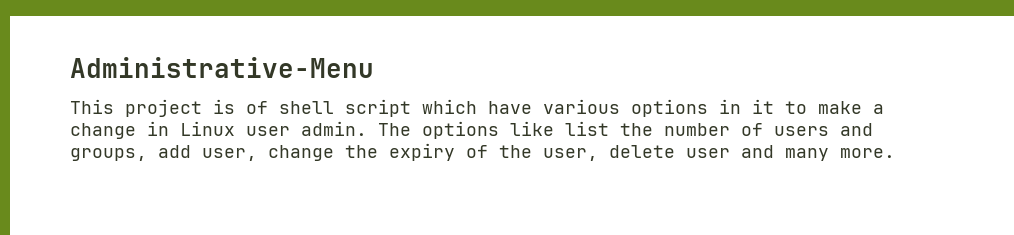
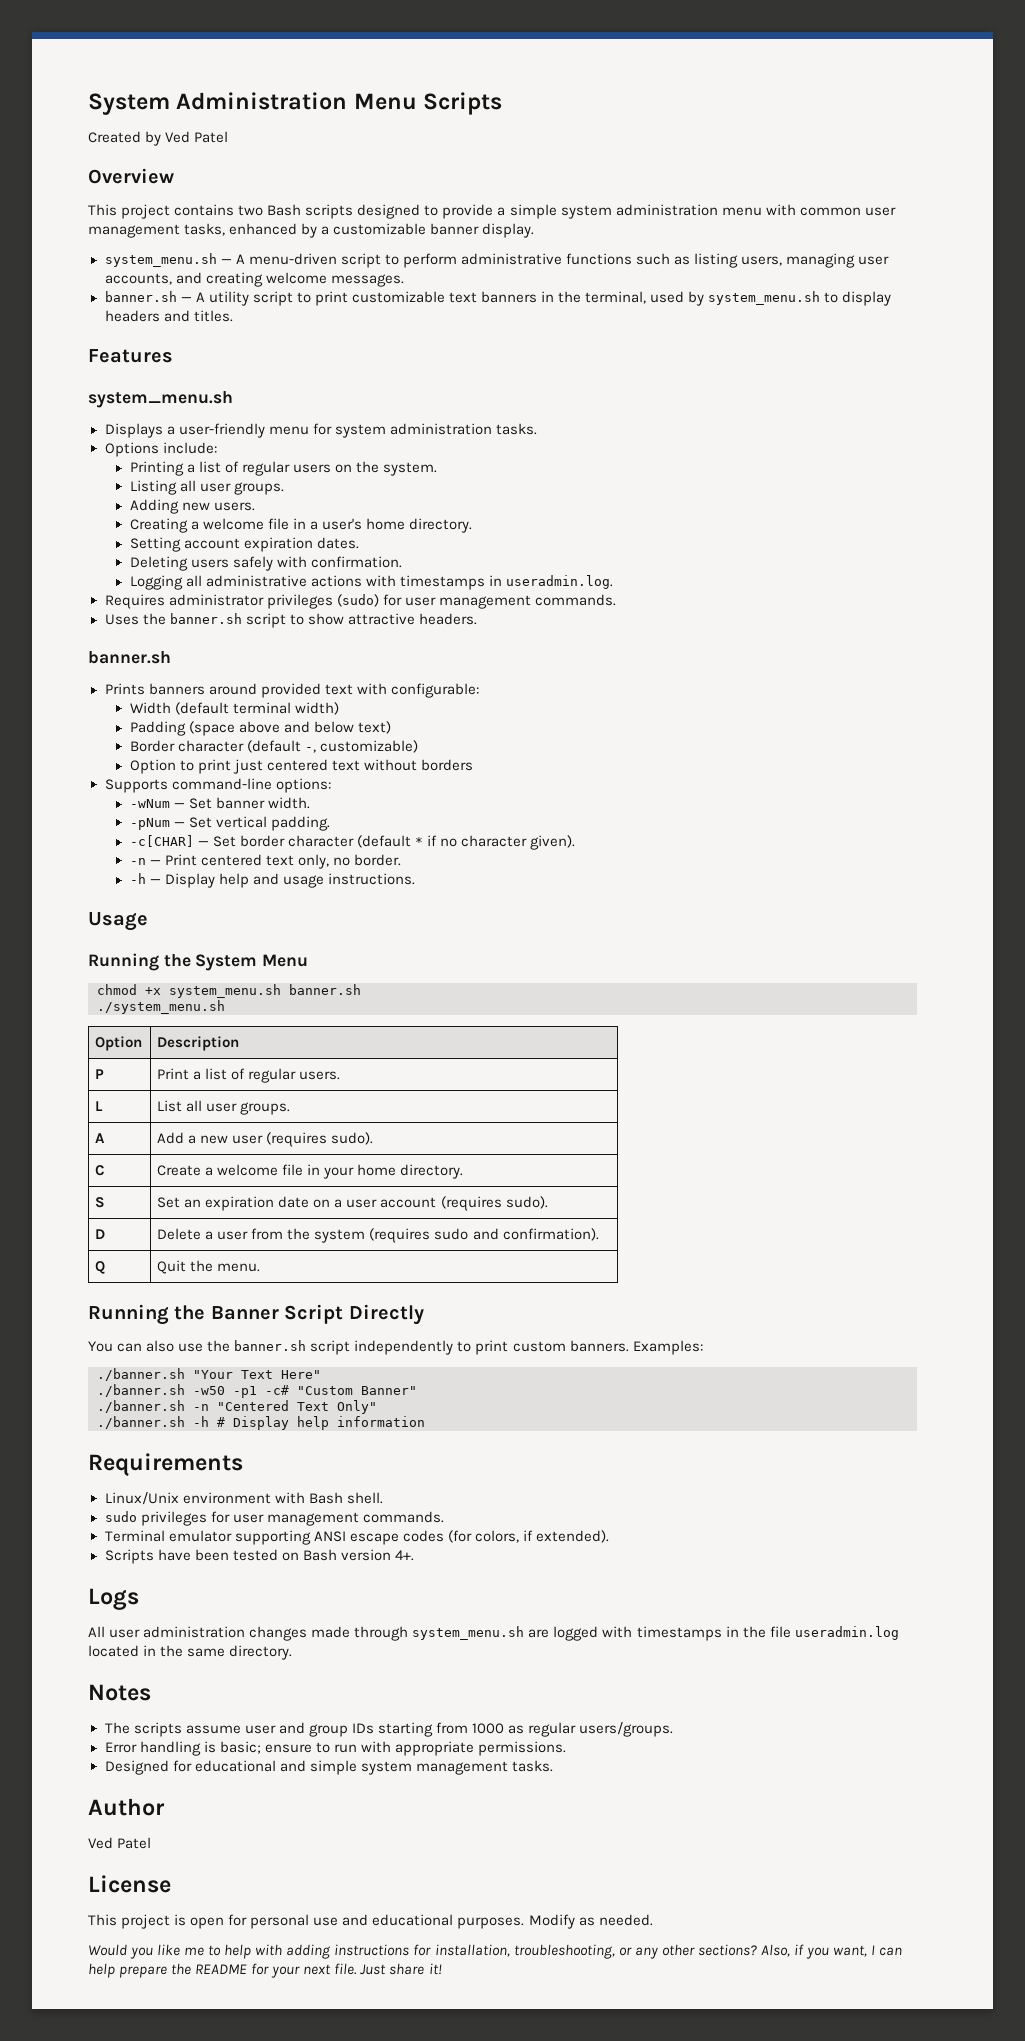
- Administrative-Menu
- This project is of shell script which have various options in it to make a change in Linux user admin. The options like list the number of users and groups, add user, change the expiry of the user, delete user and many more.
+ System Administration Menu Scripts
+ Created by Ved Patel
+ Overview
+ This project contains two Bash scripts designed to provide a simple system administration menu with common user management tasks, enhanced by a customizable banner display.
+ system_menu.sh — A menu-driven script to perform administrative functions such as listing users, managing user accounts, and creating welcome messages.
+ banner.sh — A utility script to print customizable text banners in the terminal, used by system_menu.sh to display headers and titles.
+ Features
+ system_menu.sh
+ Displays a user-friendly menu for system administration tasks.
+ Options include:
+ Printing a list of regular users on the system.
+ Listing all user groups.
+ Adding new users.
+ Creating a welcome file in a user's home directory.
+ Setting account expiration dates.
+ Deleting users safely with confirmation.
+ Logging all administrative actions with timestamps in useradmin.log.
+ Requires administrator privileges (sudo) for user management commands.
+ Uses the banner.sh script to show attractive headers.
+ banner.sh
+ Prints banners around provided text with configurable:
+ Width (default terminal width)
+ Padding (space above and below text)
+ Border character (default -, customizable)
+ Option to print just centered text without borders
+ Supports command-line options:
+ -wNum — Set banner width.
+ -pNum — Set vertical padding.
+ -c[CHAR] — Set border character (default * if no character given).
+ -n — Print centered text only, no border.
+ -h — Display help and usage instructions.
+ Usage
+ Running the System Menu
+ chmod +x system_menu.sh banner.sh
+ ./system_menu.sh
+ Option | Description
+ P | Print a list of regular users.
+ L | List all user groups.
+ A | Add a new user (requires sudo).
+ C | Create a welcome file in your home directory.
+ S | Set an expiration date on a user account (requires sudo).
+ D | Delete a user from the system (requires sudo and confirmation).
+ Q | Quit the menu.
+ Running the Banner Script Directly
+ You can also use the banner.sh script independently to print custom banners. Examples:
+ ./banner.sh "Your Text Here"
+ ./banner.sh -w50 -p1 -c# "Custom Banner"
+ ./banner.sh -n "Centered Text Only"
+ ./banner.sh -h # Display help information
+ Requirements
+ Linux/Unix environment with Bash shell.
+ sudo privileges for user management commands.
+ Terminal emulator supporting ANSI escape codes (for colors, if extended).
+ Scripts have been tested on Bash version 4+.
+ Logs
+ All user administration changes made through system_menu.sh are logged with timestamps in the file useradmin.log located in the same directory.
+ Notes
+ The scripts assume user and group IDs starting from 1000 as regular users/groups.
+ Error handling is basic; ensure to run with appropriate permissions.
+ Designed for educational and simple system management tasks.
+ Author
+ Ved Patel
+ License
+ This project is open for personal use and educational purposes. Modify as needed.
+ Would you like me to help with adding instructions for installation, troubleshooting, or any other sections? Also, if you want, I can help prepare the README for your next file. Just share it!

